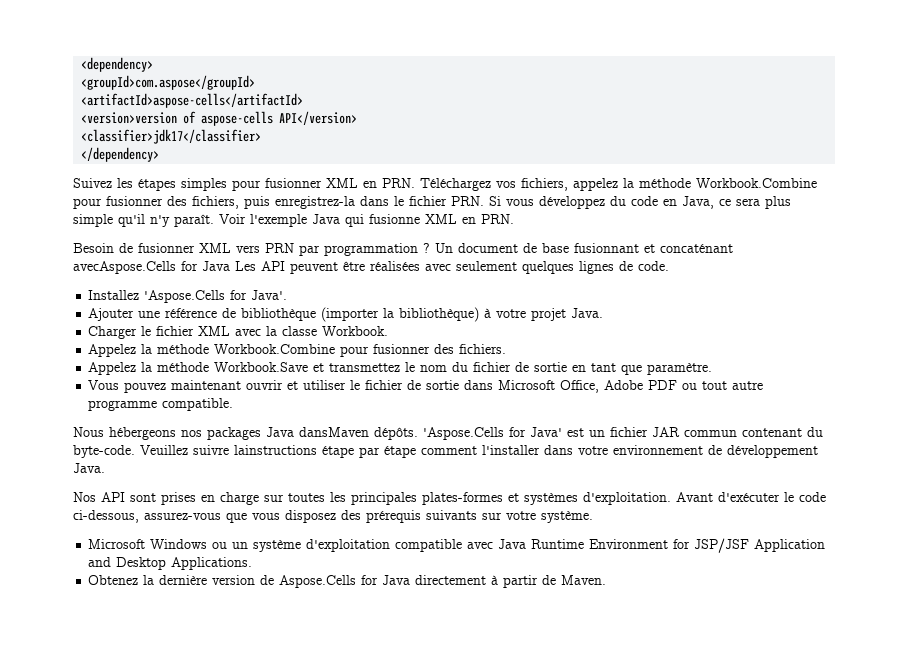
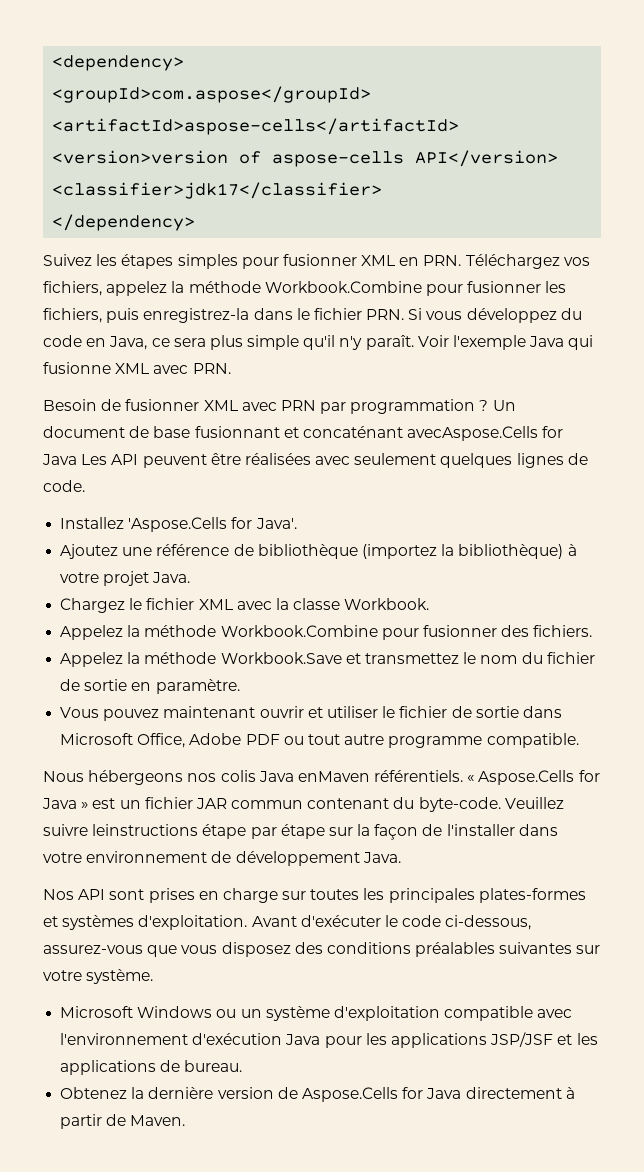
- Suivez les étapes simples pour fusionner XML en PRN. Téléchargez vos fichiers, appelez la méthode Workbook.Combine pour fusionner des fichiers, puis enregistrez-la dans le fichier PRN. Si vous développez du code en Java, ce sera plus simple qu'il n'y paraît.
+ Suivez les étapes simples pour fusionner XML en PRN. Téléchargez vos fichiers, appelez la méthode Workbook.Combine pour fusionner les fichiers, puis enregistrez-la dans le fichier PRN. Si vous développez du code en Java, ce sera plus simple qu'il n'y paraît.
- Voir l'exemple Java qui fusionne XML en PRN.
+ Voir l'exemple Java qui fusionne XML avec PRN.
- Besoin de fusionner XML vers PRN par programmation ?
+ Besoin de fusionner XML avec PRN par programmation ?
- Ajouter une référence de bibliothèque (importer la bibliothèque) à votre projet Java.
+ Ajoutez une référence de bibliothèque (importez la bibliothèque) à votre projet Java.
- Charger le fichier XML avec la classe Workbook.
+ Chargez le fichier XML avec la classe Workbook.
- Appelez la méthode Workbook.Save et transmettez le nom du fichier de sortie en tant que paramètre.
+ Appelez la méthode Workbook.Save et transmettez le nom du fichier de sortie en paramètre.
- Nous hébergeons nos packages Java dansMaven dépôts. 'Aspose.Cells for Java' est un fichier JAR commun contenant du byte-code.
+ Nous hébergeons nos colis Java enMaven référentiels. « Aspose.Cells for Java » est un fichier JAR commun contenant du byte-code.
- Veuillez suivre lainstructions étape par étape comment l'installer dans votre environnement de développement Java.
+ Veuillez suivre leinstructions étape par étape sur la façon de l'installer dans votre environnement de développement Java.
- Avant d'exécuter le code ci-dessous, assurez-vous que vous disposez des prérequis suivants sur votre système.
+ Avant d'exécuter le code ci-dessous, assurez-vous que vous disposez des conditions préalables suivantes sur votre système.
- Microsoft Windows ou un système d'exploitation compatible avec Java Runtime Environment for JSP/JSF Application and Desktop Applications.
+ Microsoft Windows ou un système d'exploitation compatible avec l'environnement d'exécution Java pour les applications JSP/JSF et les applications de bureau.

